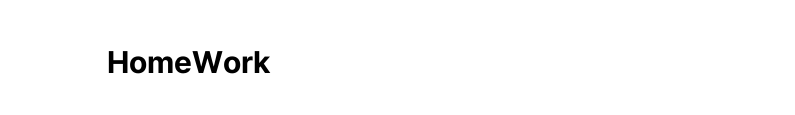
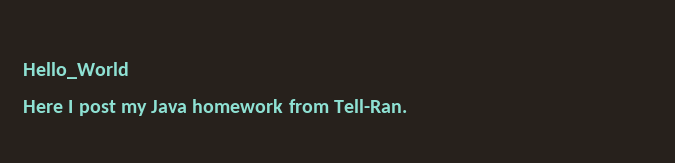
- HomeWork
+ Hello_World
+ Here I post my Java homework from Tell-Ran.

